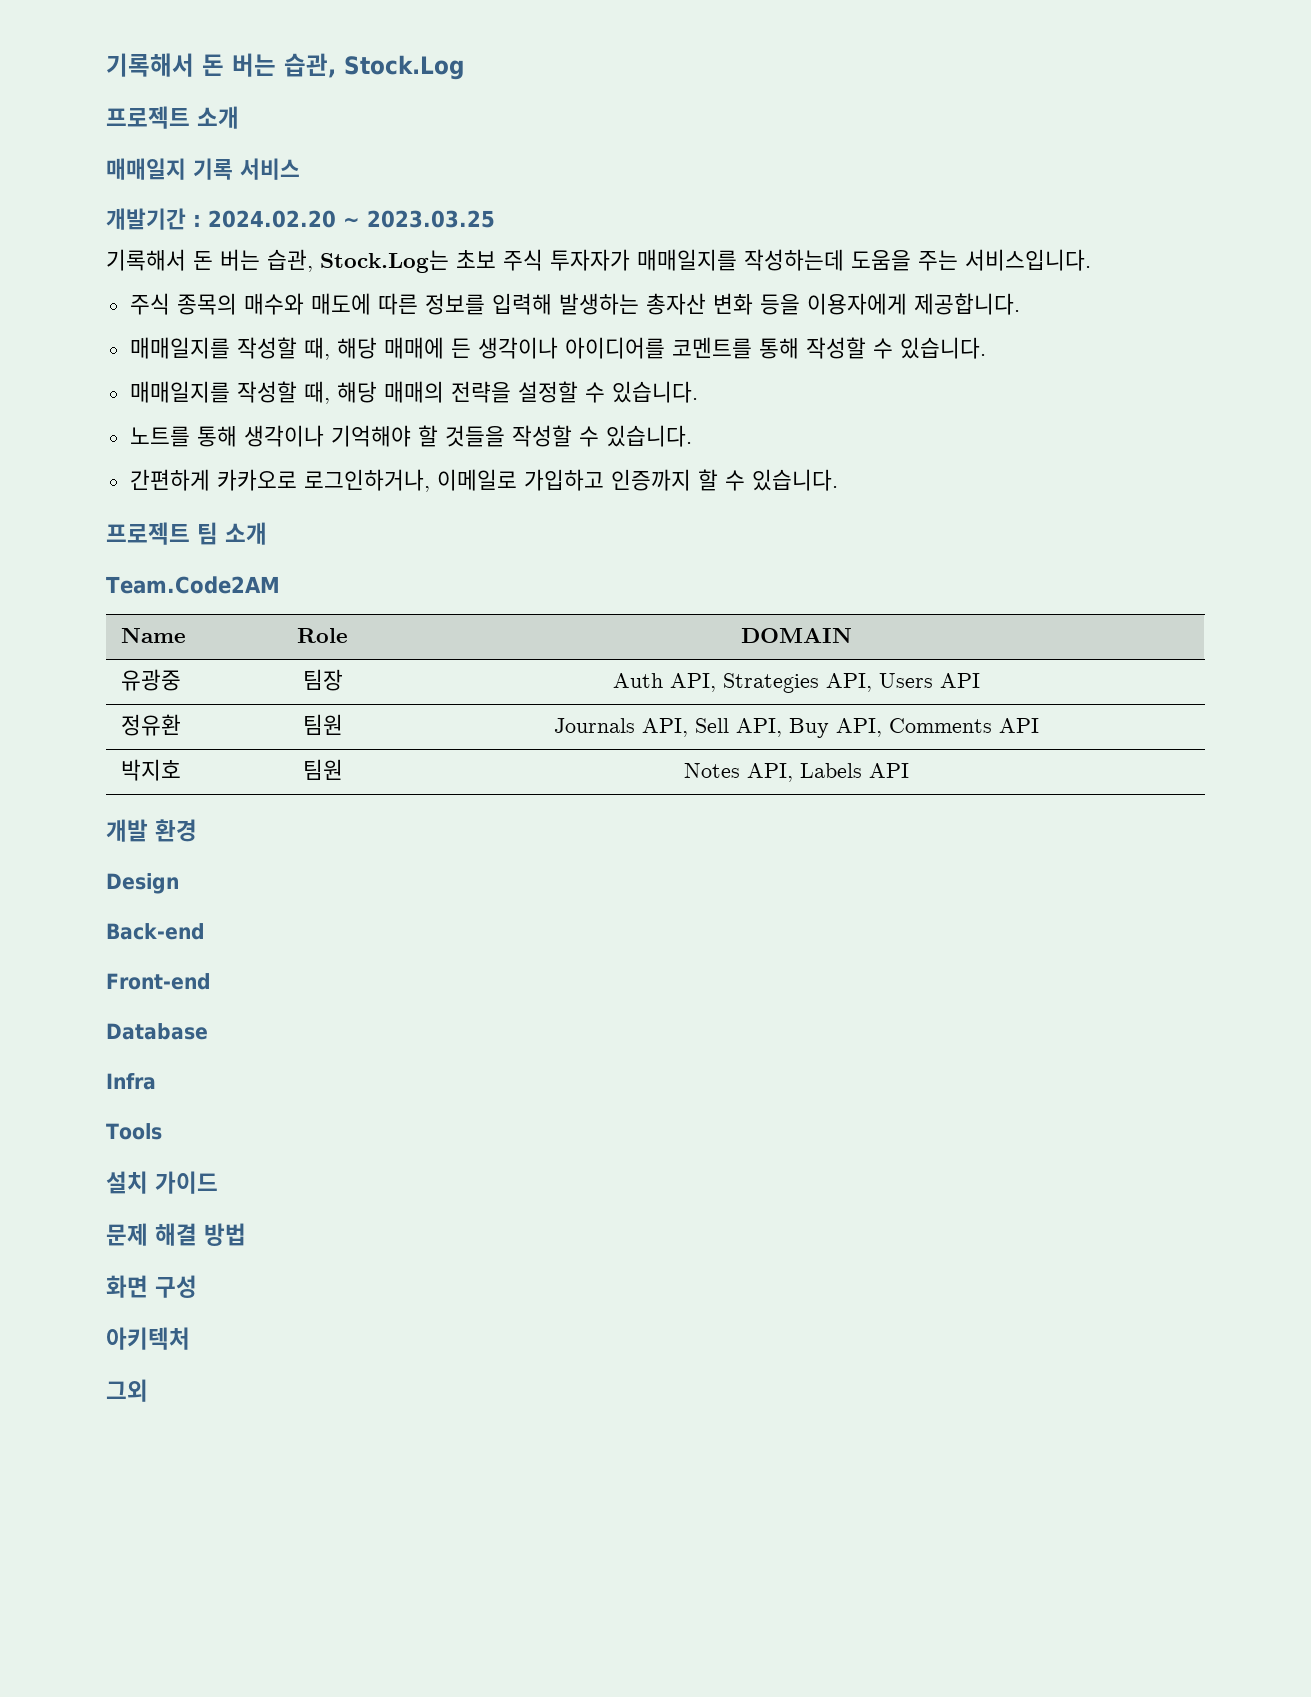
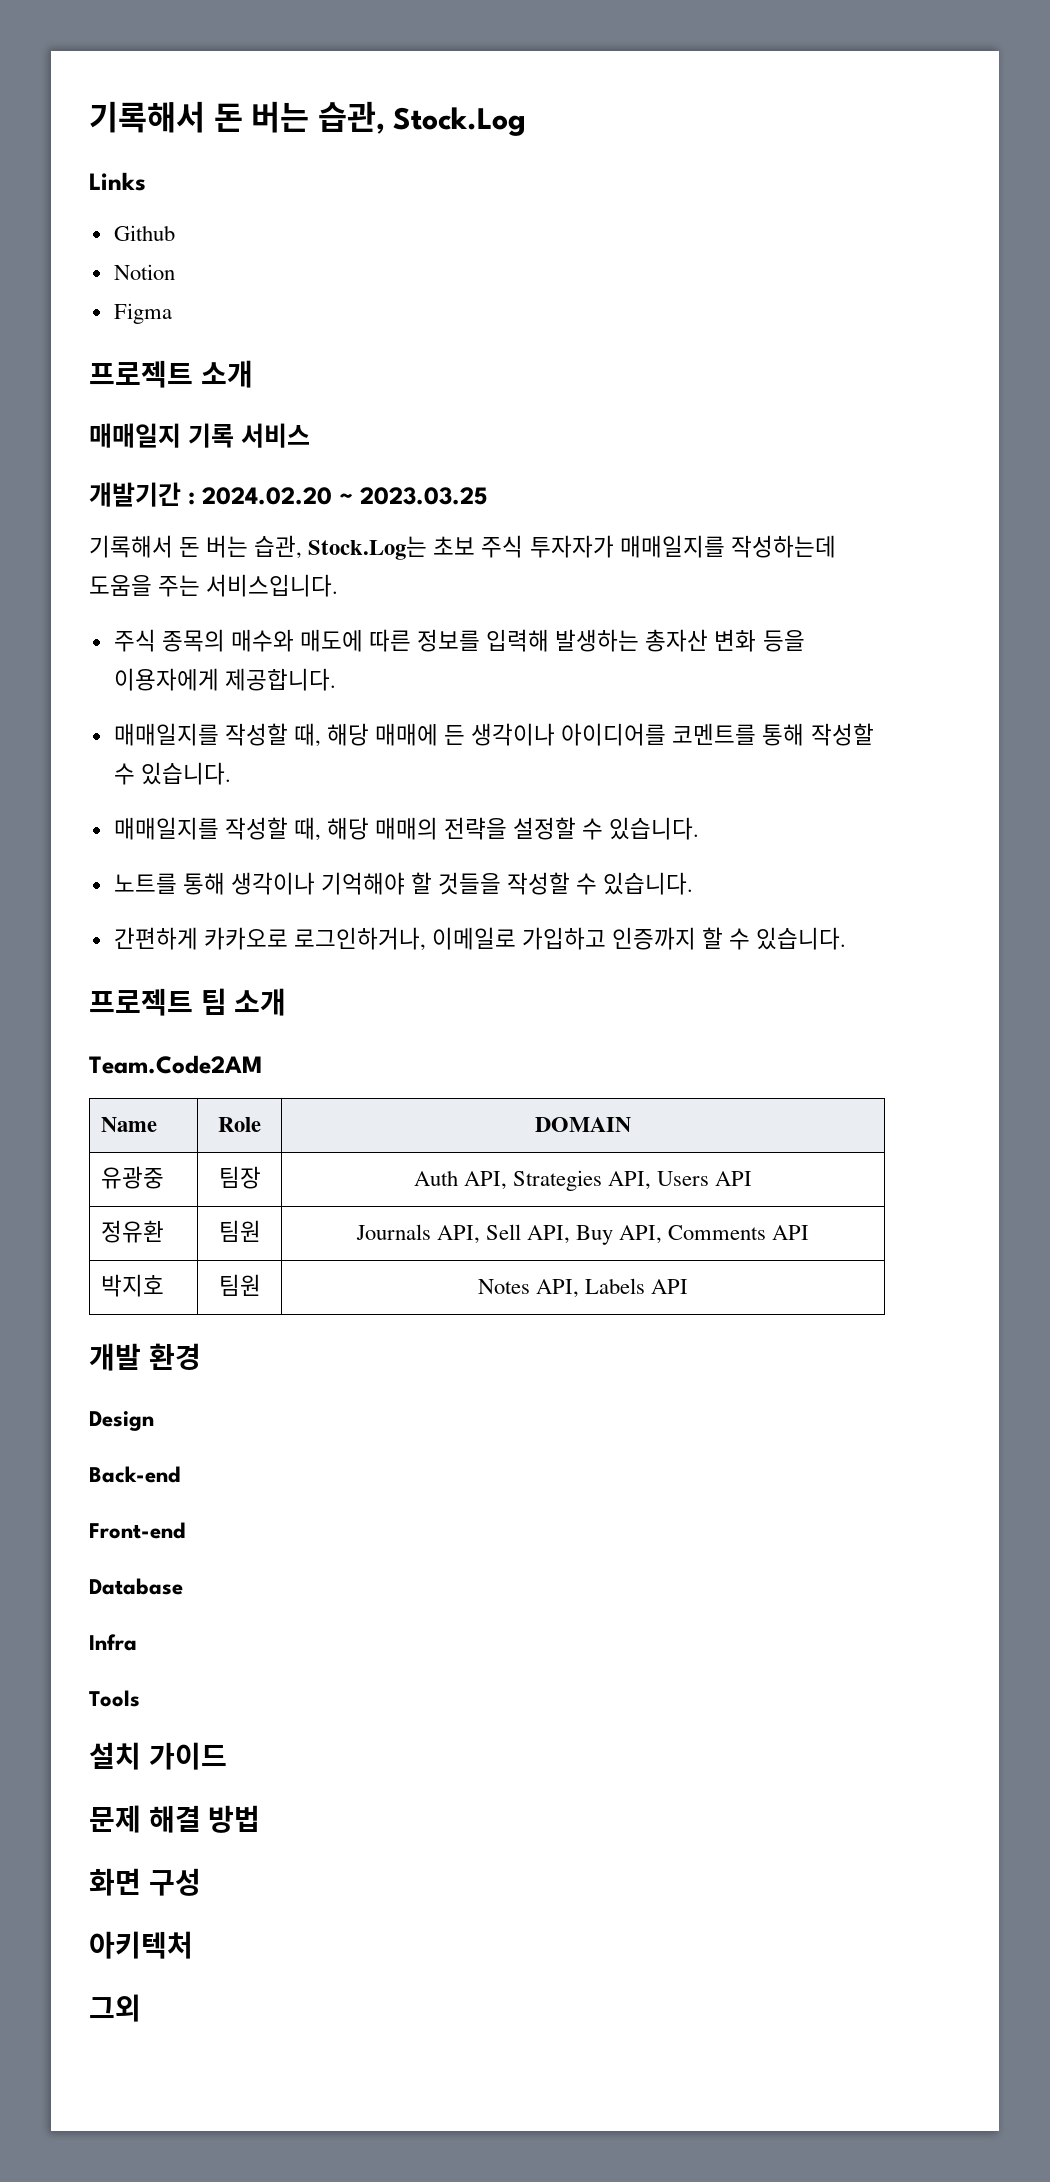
+ Links
+ Github
+ Notion
+ Figma

